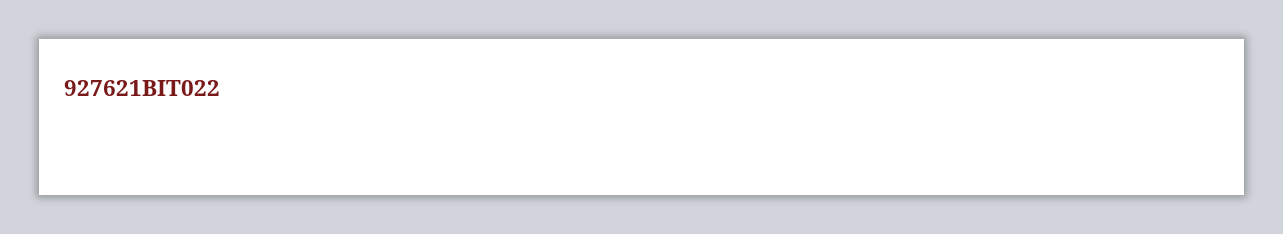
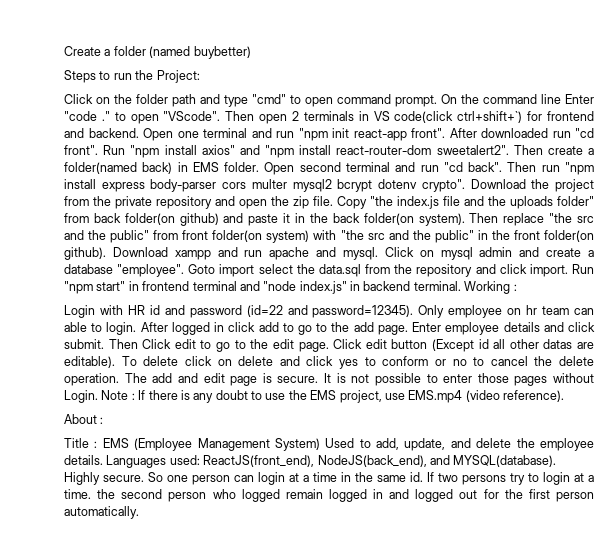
- 927621BIT022
+ Create a folder (named buybetter)
+ Steps to run the Project:
+ Click on the folder path and type "cmd" to open command prompt. On the command line Enter "code ." to open "VScode". Then open 2 terminals in VS code(click ctrl+shift+`) for frontend and backend. Open one terminal and run "npm init react-app front". After downloaded run "cd front". Run "npm install axios" and "npm install react-router-dom sweetalert2". Then create a folder(named back) in EMS folder. Open second terminal and run "cd back". Then run "npm install express body-parser cors multer mysql2 bcrypt dotenv crypto". Download the project from the private repository and open the zip file. Copy "the index.js file and the uploads folder" from back folder(on github) and paste it in the back folder(on system). Then replace "the src and the public" from front folder(on system) with "the src and the public" in the front folder(on github). Download xampp and run apache and mysql. Click on mysql admin and create a database "employee". Goto import select the data.sql from the repository and click import. Run "npm start" in frontend terminal and "node index.js" in backend terminal. Working :
+ Login with HR id and password (id=22 and password=12345). Only employee on hr team can able to login. After logged in click add to go to the add page. Enter employee details and click submit. Then Click edit to go to the edit page. Click edit button (Except id all other datas are editable). To delete click on delete and click yes to conform or no to cancel the delete operation. The add and edit page is secure. It is not possible to enter those pages without Login. Note : If there is any doubt to use the EMS project, use EMS.mp4 (video reference).
+ About :
+ Title : EMS (Employee Management System) Used to add, update, and delete the employee details. Languages used: ReactJS(front_end), NodeJS(back_end), and MYSQL(database). Highly secure. So one person can login at a time in the same id. If two persons try to login at a time. the second person who logged remain logged in and logged out for the first person automatically.

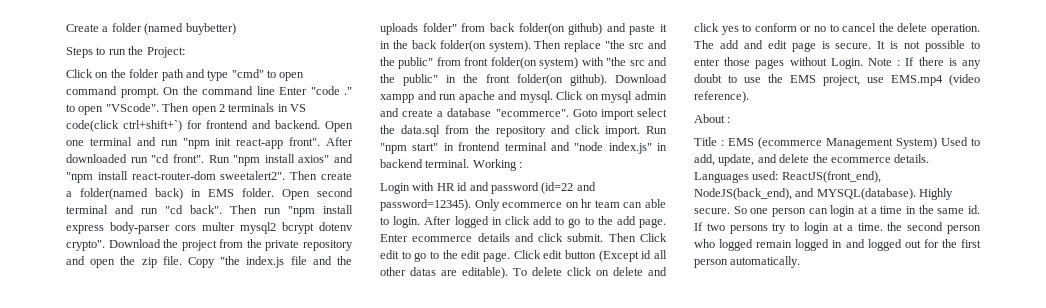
- Click on mysql admin and create a database "employee".
+ Click on mysql admin and create a database "ecommerce".
- Only employee on hr team can able to login.
+ Only ecommerce on hr team can able to login.
- Enter employee details and click submit.
+ Enter ecommerce details and click submit.
- Title : EMS (Employee Management System) Used to add, update, and delete the employee details.
+ Title : EMS (ecommerce Management System) Used to add, update, and delete the ecommerce details.

